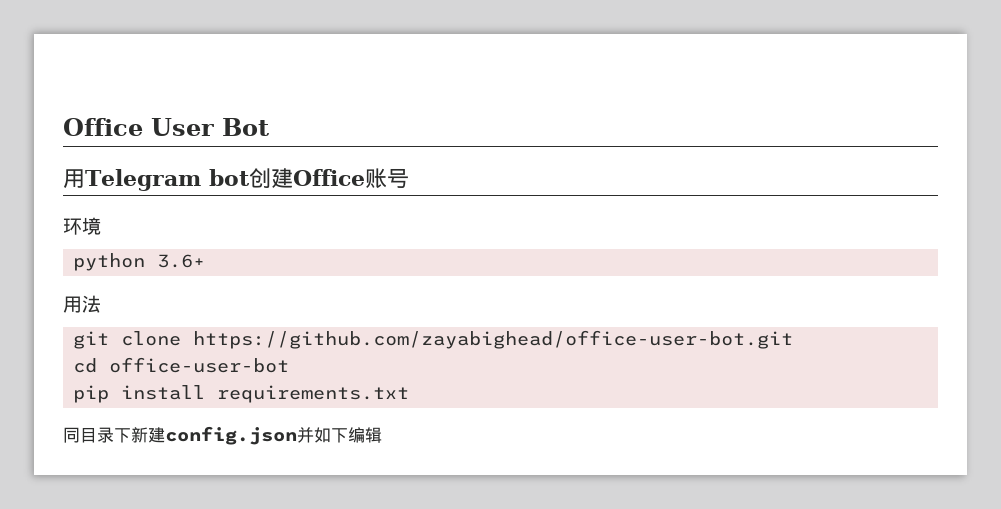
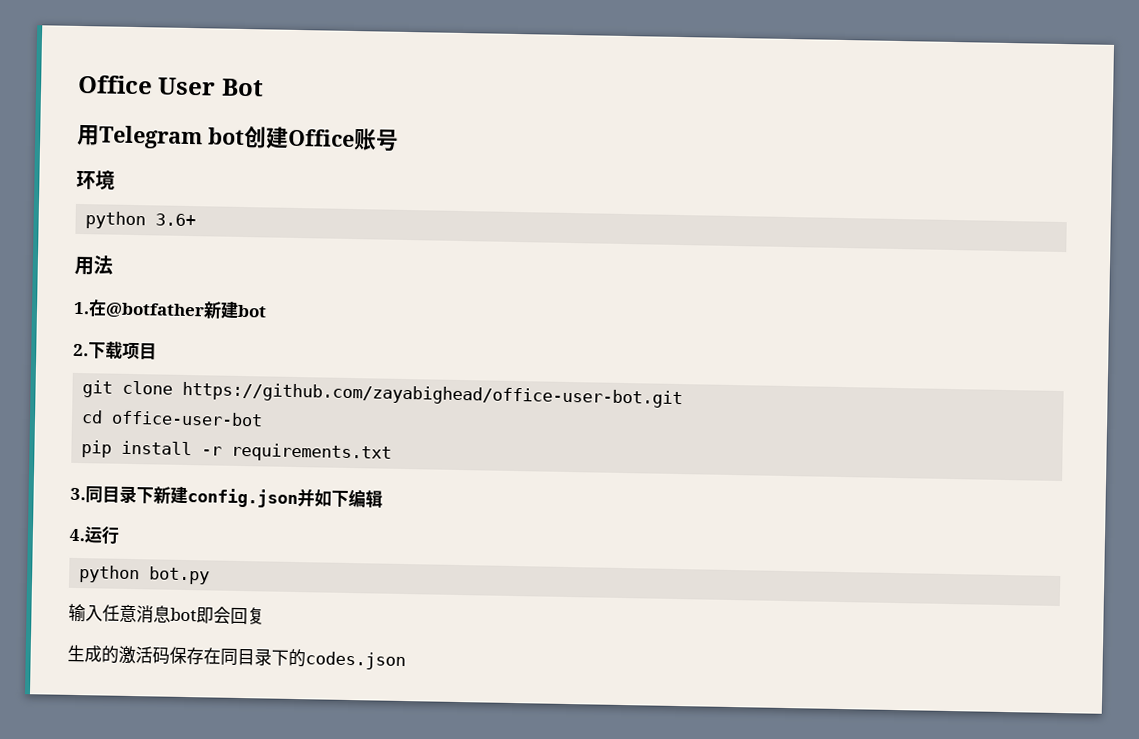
+ 1.在@botfather新建bot
+ 2.下载项目
- pip install requirements.txt
+ pip install -r requirements.txt
- 同目录下新建config.json并如下编辑
+ 3.同目录下新建config.json并如下编辑
+ 4.运行
+ python bot.py
+ 输入任意消息bot即会回复
+ 生成的激活码保存在同目录下的codes.json

